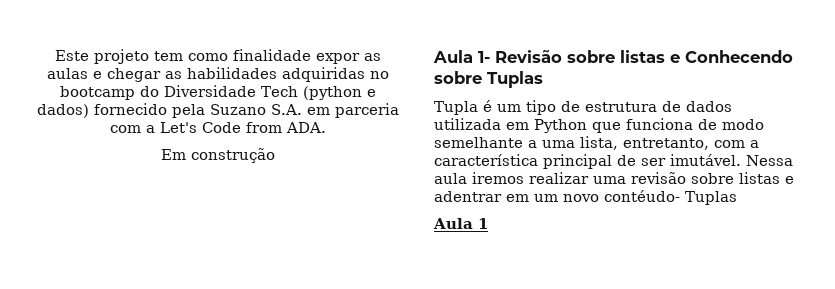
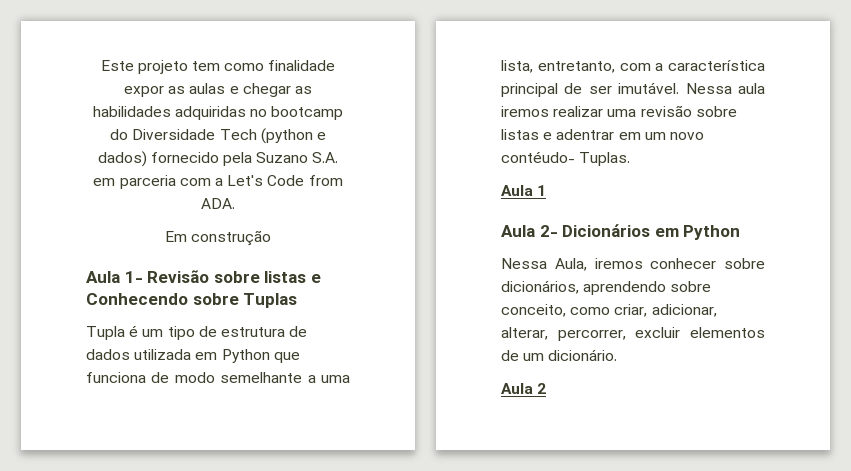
- Nessa aula iremos realizar uma revisão sobre listas e adentrar em um novo contéudo- Tuplas
+ Nessa aula iremos realizar uma revisão sobre listas e adentrar em um novo contéudo- Tuplas.
+ Aula 2- Dicionários em Python
+ Nessa Aula, iremos conhecer sobre dicionários, aprendendo sobre conceito, como criar, adicionar, alterar, percorrer, excluir elementos de um dicionário.
+ Aula 2

